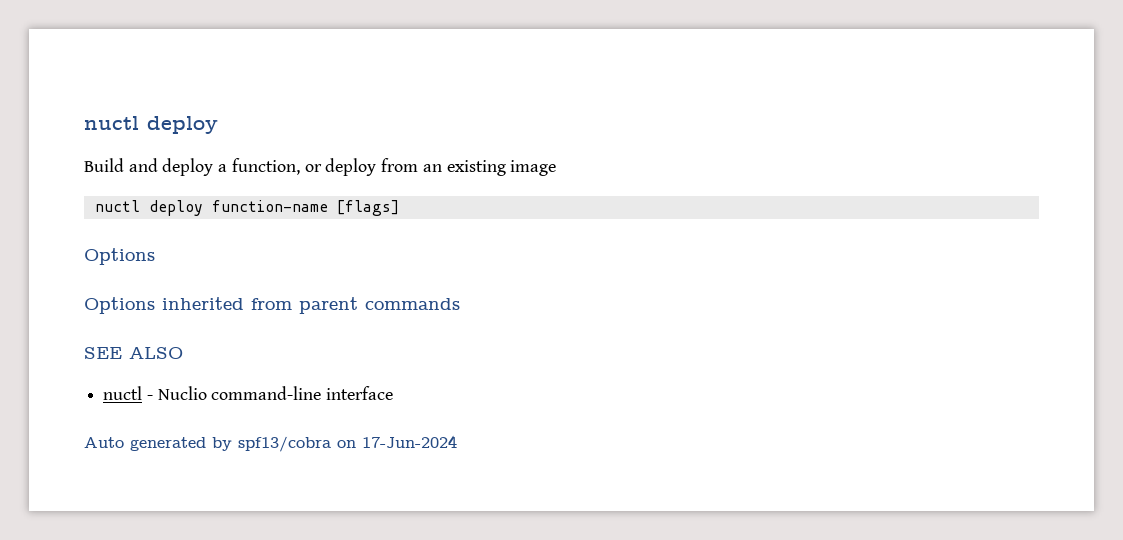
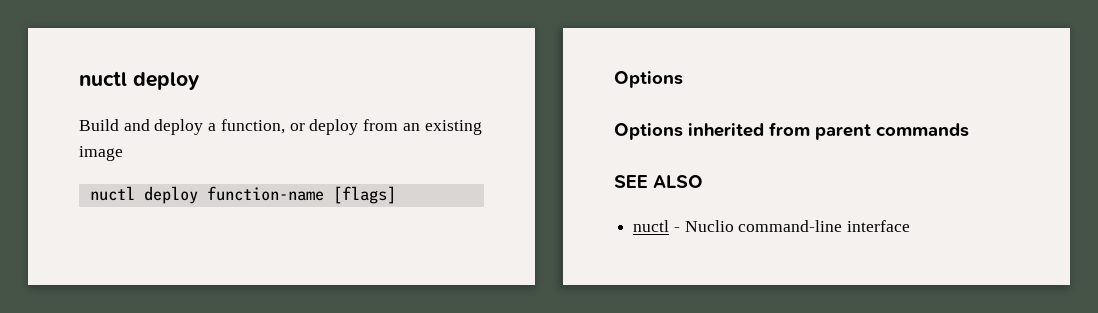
- Auto generated by spf13/cobra on 17-Jun-2024

